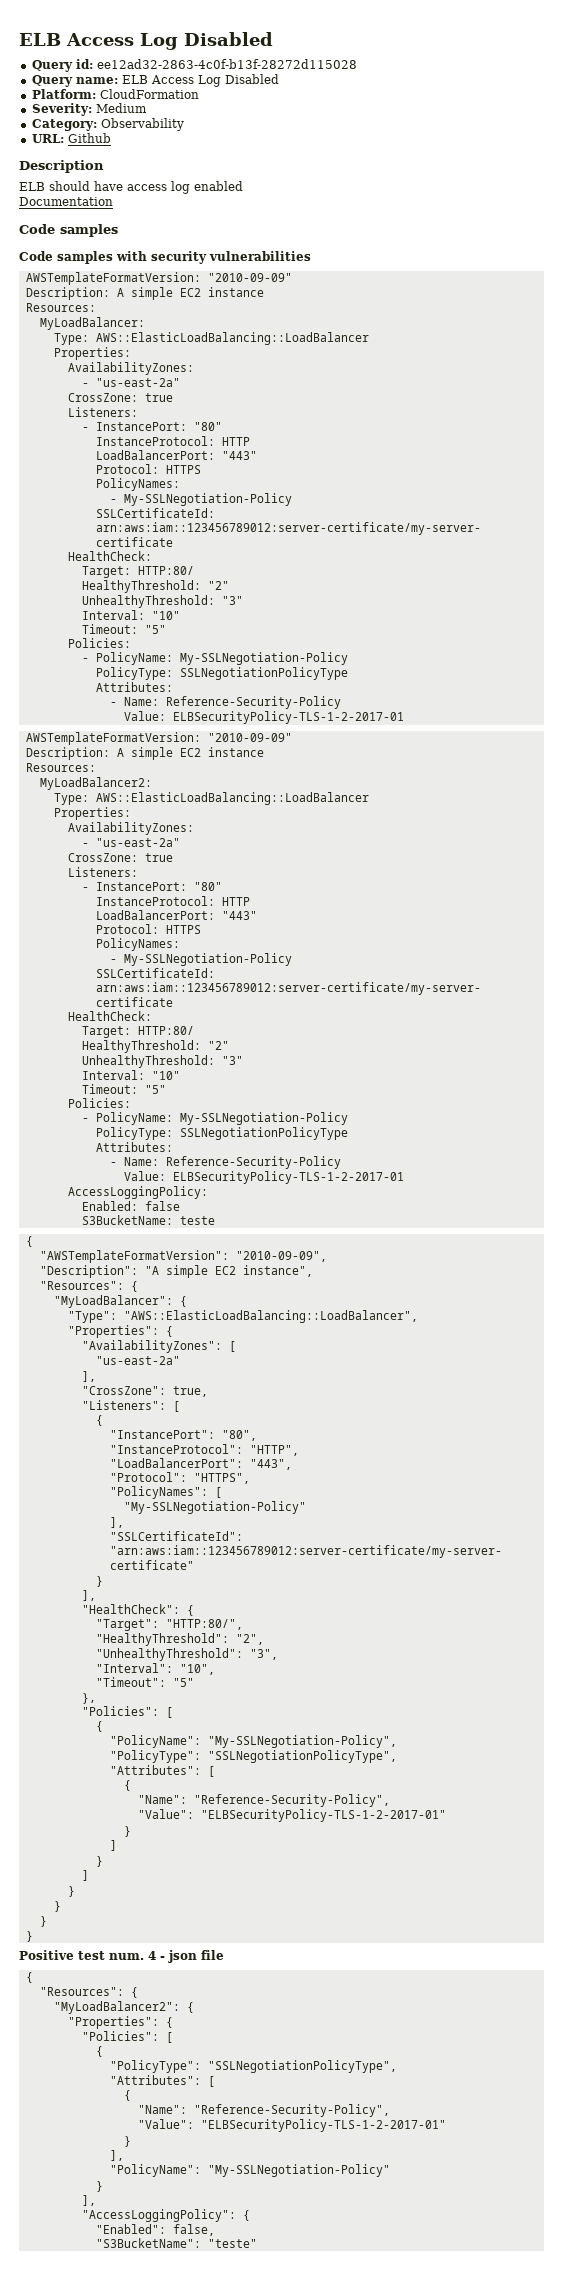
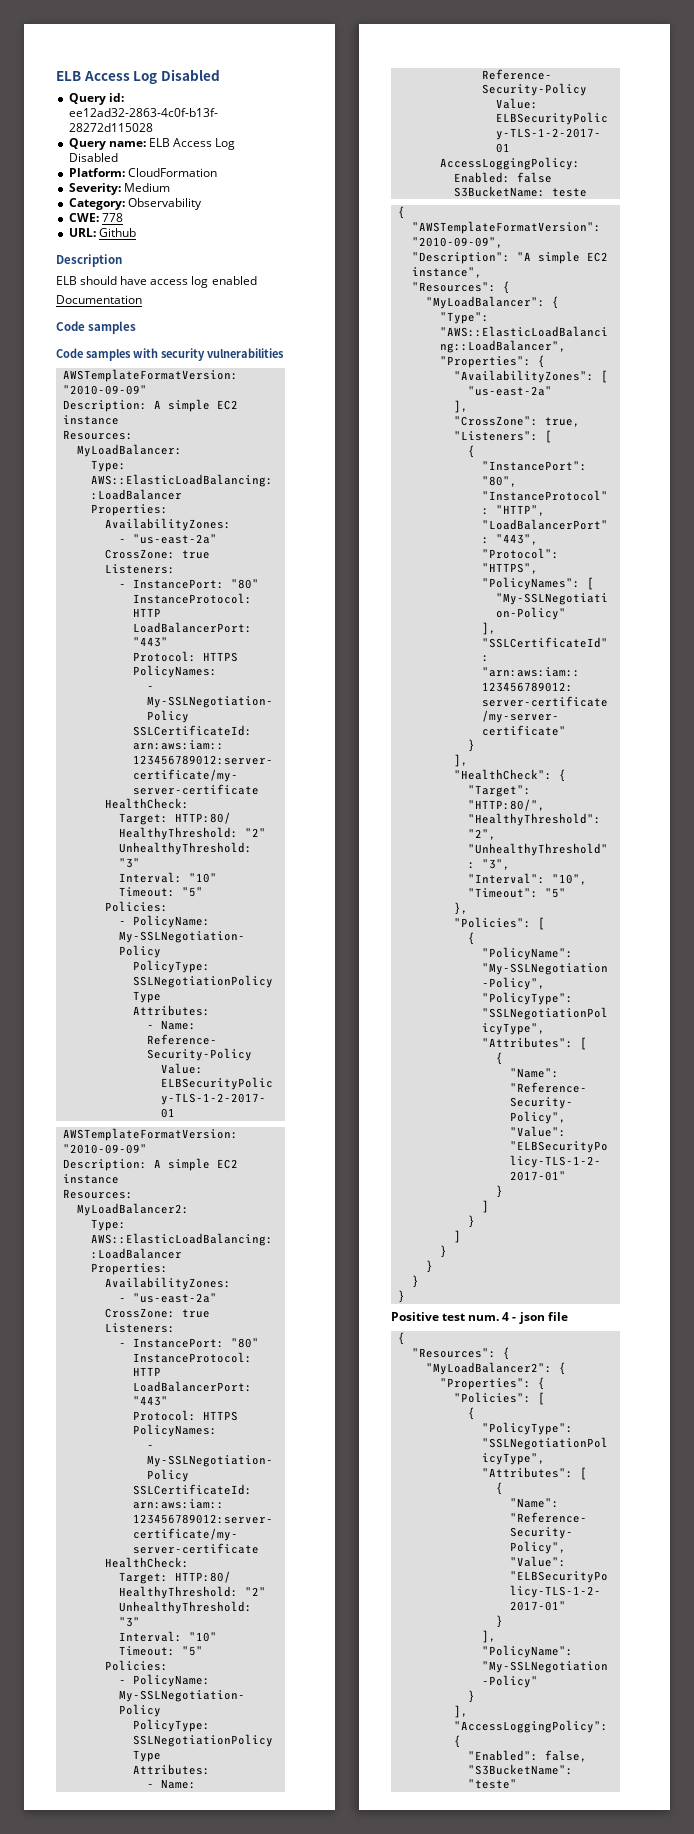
+ CWE: 778

